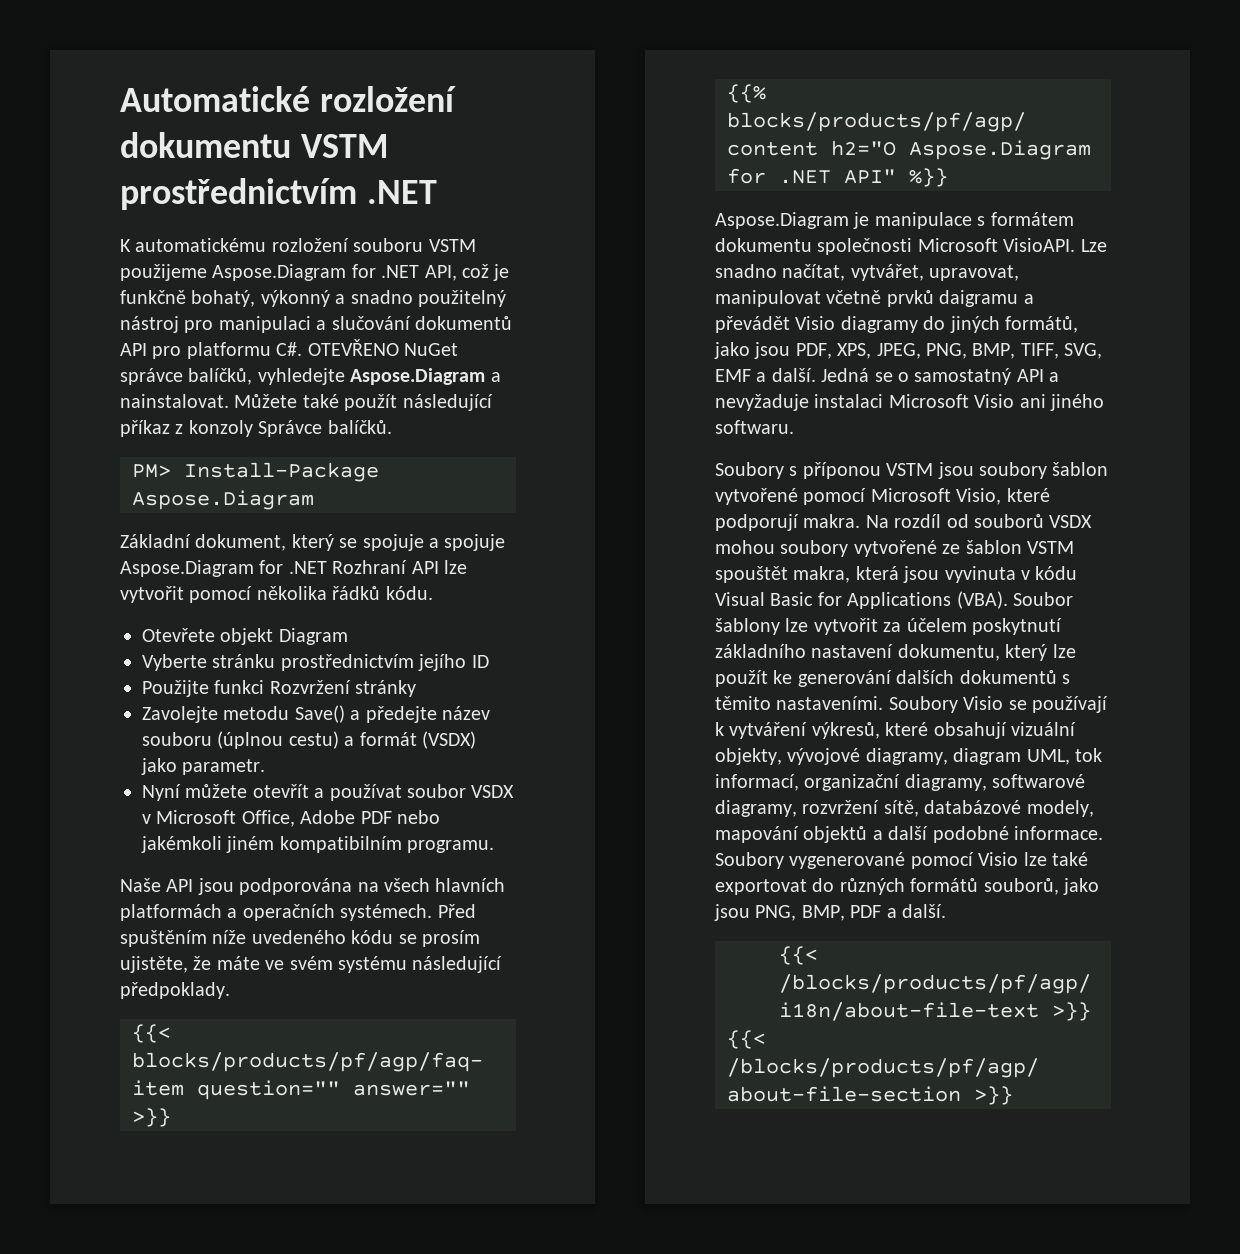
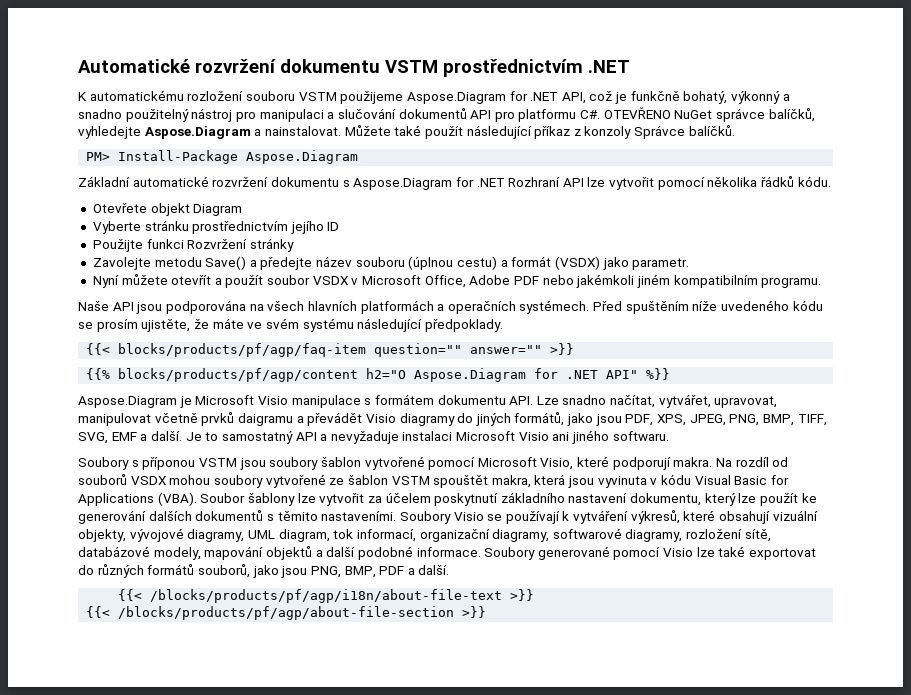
- Automatické rozložení dokumentu VSTM prostřednictvím .NET
+ Automatické rozvržení dokumentu VSTM prostřednictvím .NET
- Základní dokument, který se spojuje a spojuje Aspose.Diagram for .NET Rozhraní API lze vytvořit pomocí několika řádků kódu.
+ Základní automatické rozvržení dokumentu s Aspose.Diagram for .NET Rozhraní API lze vytvořit pomocí několika řádků kódu.
- Nyní můžete otevřít a používat soubor VSDX v Microsoft Office, Adobe PDF nebo jakémkoli jiném kompatibilním programu.
+ Nyní můžete otevřít a použít soubor VSDX v Microsoft Office, Adobe PDF nebo jakémkoli jiném kompatibilním programu.
- Aspose.Diagram je manipulace s formátem dokumentu společnosti Microsoft VisioAPI. Lze snadno načítat, vytvářet, upravovat, manipulovat včetně prvků daigramu a převádět Visio diagramy do jiných formátů, jako jsou PDF, XPS, JPEG, PNG, BMP, TIFF, SVG, EMF a další.
+ Aspose.Diagram je Microsoft Visio manipulace s formátem dokumentu API. Lze snadno načítat, vytvářet, upravovat, manipulovat včetně prvků daigramu a převádět Visio diagramy do jiných formátů, jako jsou PDF, XPS, JPEG, PNG, BMP, TIFF, SVG, EMF a další.
- Jedná se o samostatný API a nevyžaduje instalaci Microsoft Visio ani jiného softwaru.
+ Je to samostatný API a nevyžaduje instalaci Microsoft Visio ani jiného softwaru.
- Soubory Visio se používají k vytváření výkresů, které obsahují vizuální objekty, vývojové diagramy, diagram UML, tok informací, organizační diagramy, softwarové diagramy, rozvržení sítě, databázové modely, mapování objektů a další podobné informace.
+ Soubory Visio se používají k vytváření výkresů, které obsahují vizuální objekty, vývojové diagramy, UML diagram, tok informací, organizační diagramy, softwarové diagramy, rozložení sítě, databázové modely, mapování objektů a další podobné informace.
- Soubory vygenerované pomocí Visio lze také exportovat do různých formátů souborů, jako jsou PNG, BMP, PDF a další.
+ Soubory generované pomocí Visio lze také exportovat do různých formátů souborů, jako jsou PNG, BMP, PDF a další.

